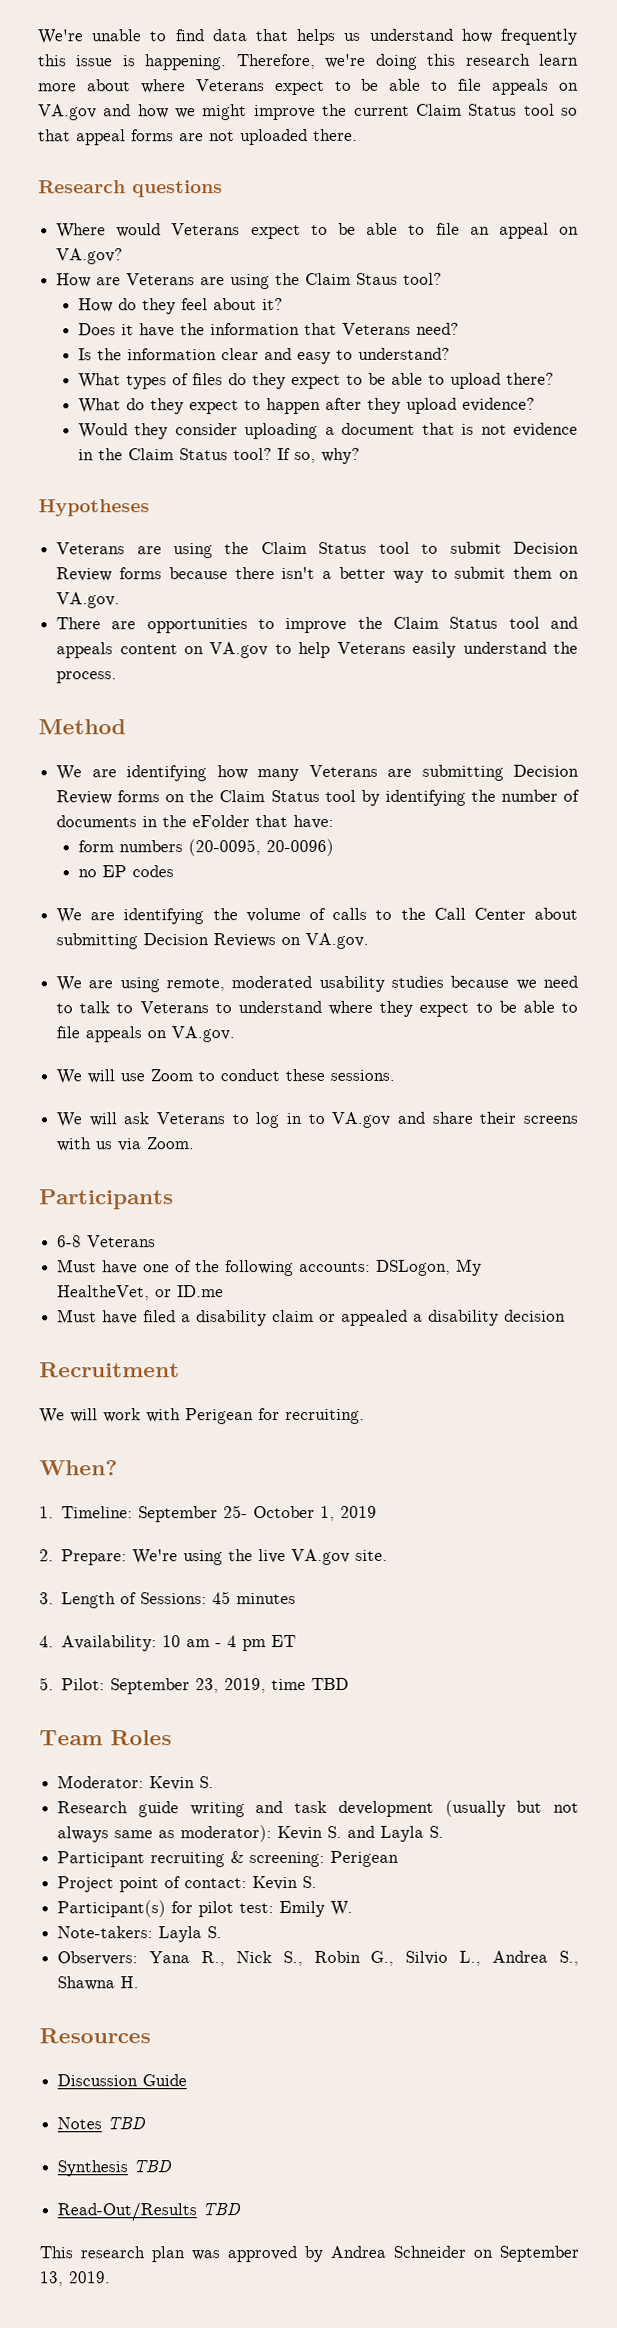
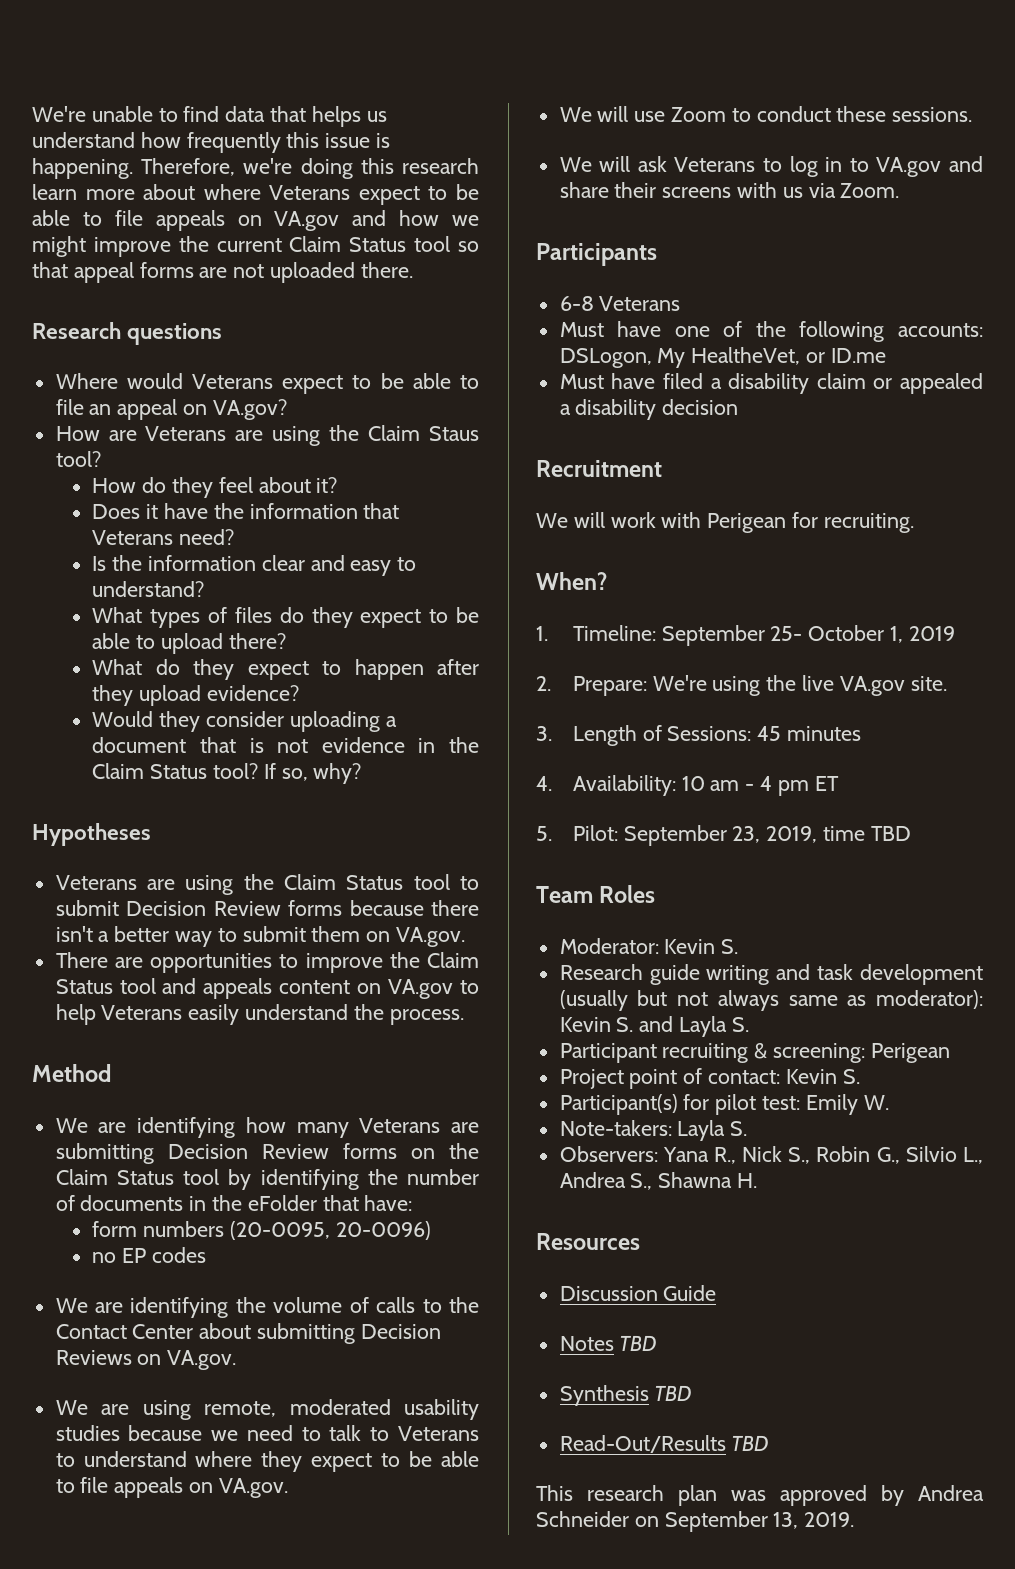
- We are identifying the volume of calls to the Call Center about submitting Decision Reviews on VA.gov.
+ We are identifying the volume of calls to the Contact Center about submitting Decision Reviews on VA.gov.

